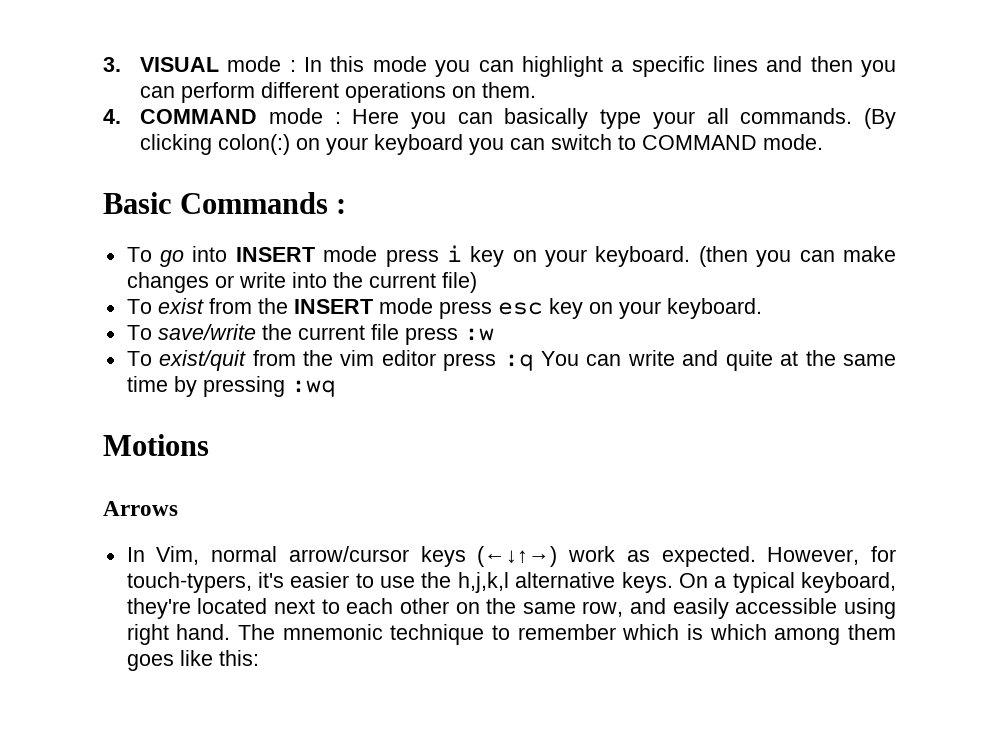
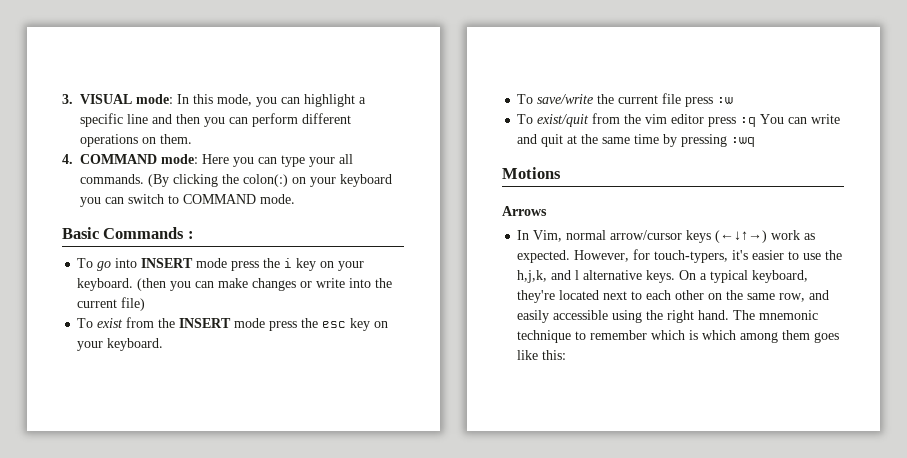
- 3. VISUAL mode : In this mode you can highlight a specific lines and then you can perform different operations on them.
+ 3. VISUAL mode: In this mode, you can highlight a specific line and then you can perform different operations on them.
- 4. COMMAND mode : Here you can basically type your all commands.
+ 4. COMMAND mode: Here you can type your all commands.
- (By clicking colon(:) on your keyboard you can switch to COMMAND mode.
+ (By clicking the colon(:) on your keyboard you can switch to COMMAND mode.
- To go into INSERT mode press i key on your keyboard.
+ To go into INSERT mode press the i key on your keyboard.
- To exist from the INSERT mode press esc key on your keyboard.
+ To exist from the INSERT mode press the esc key on your keyboard.
- To exist/quit from the vim editor press :q You can write and quite at the same time by pressing :wq
+ To exist/quit from the vim editor press :q You can write and quit at the same time by pressing :wq
- However, for touch-typers, it's easier to use the h,j,k,l alternative keys.
+ However, for touch-typers, it's easier to use the h,j,k, and l alternative keys.
- On a typical keyboard, they're located next to each other on the same row, and easily accessible using right hand.
+ On a typical keyboard, they're located next to each other on the same row, and easily accessible using the right hand.

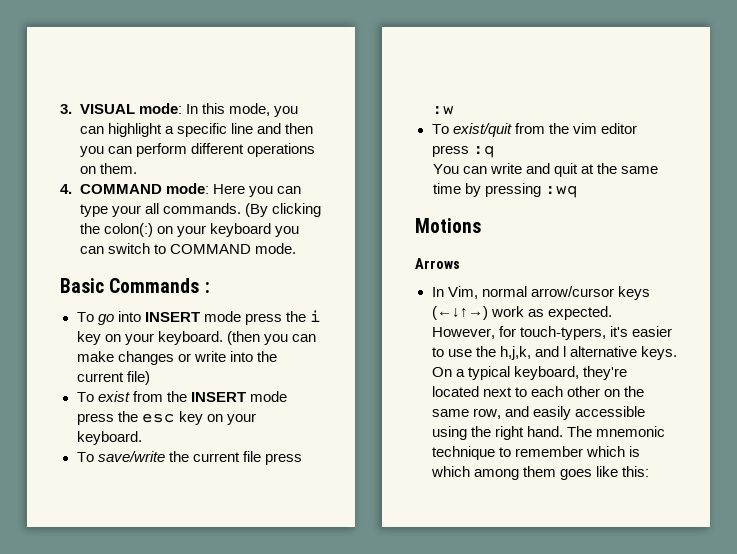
- To exist/quit from the vim editor press :q You can write and quit at the same time by pressing :wq
+ To exist/quit from the vim editor press :q
+ You can write and quit at the same time by pressing :wq

